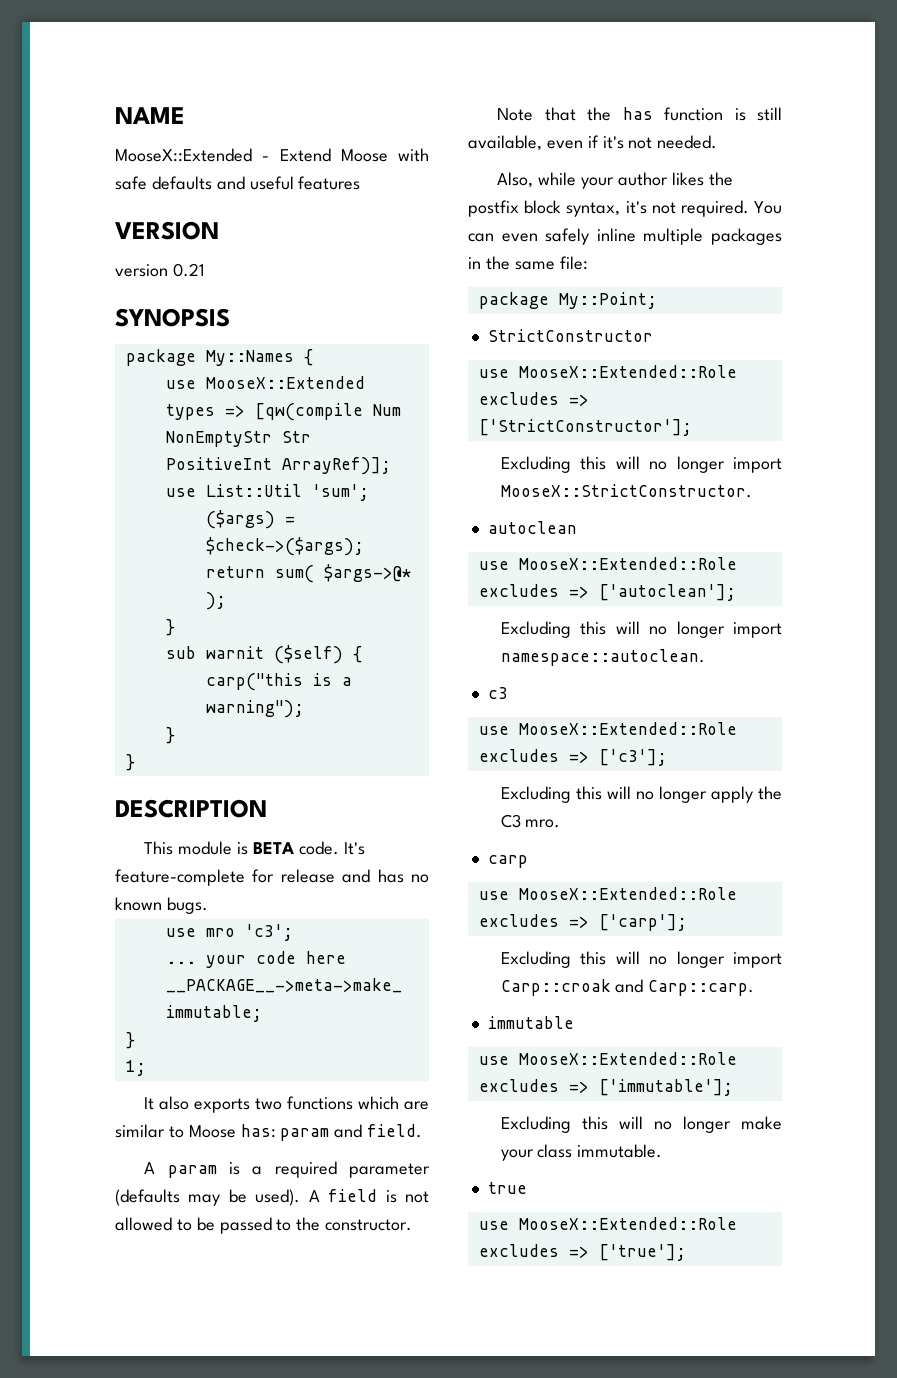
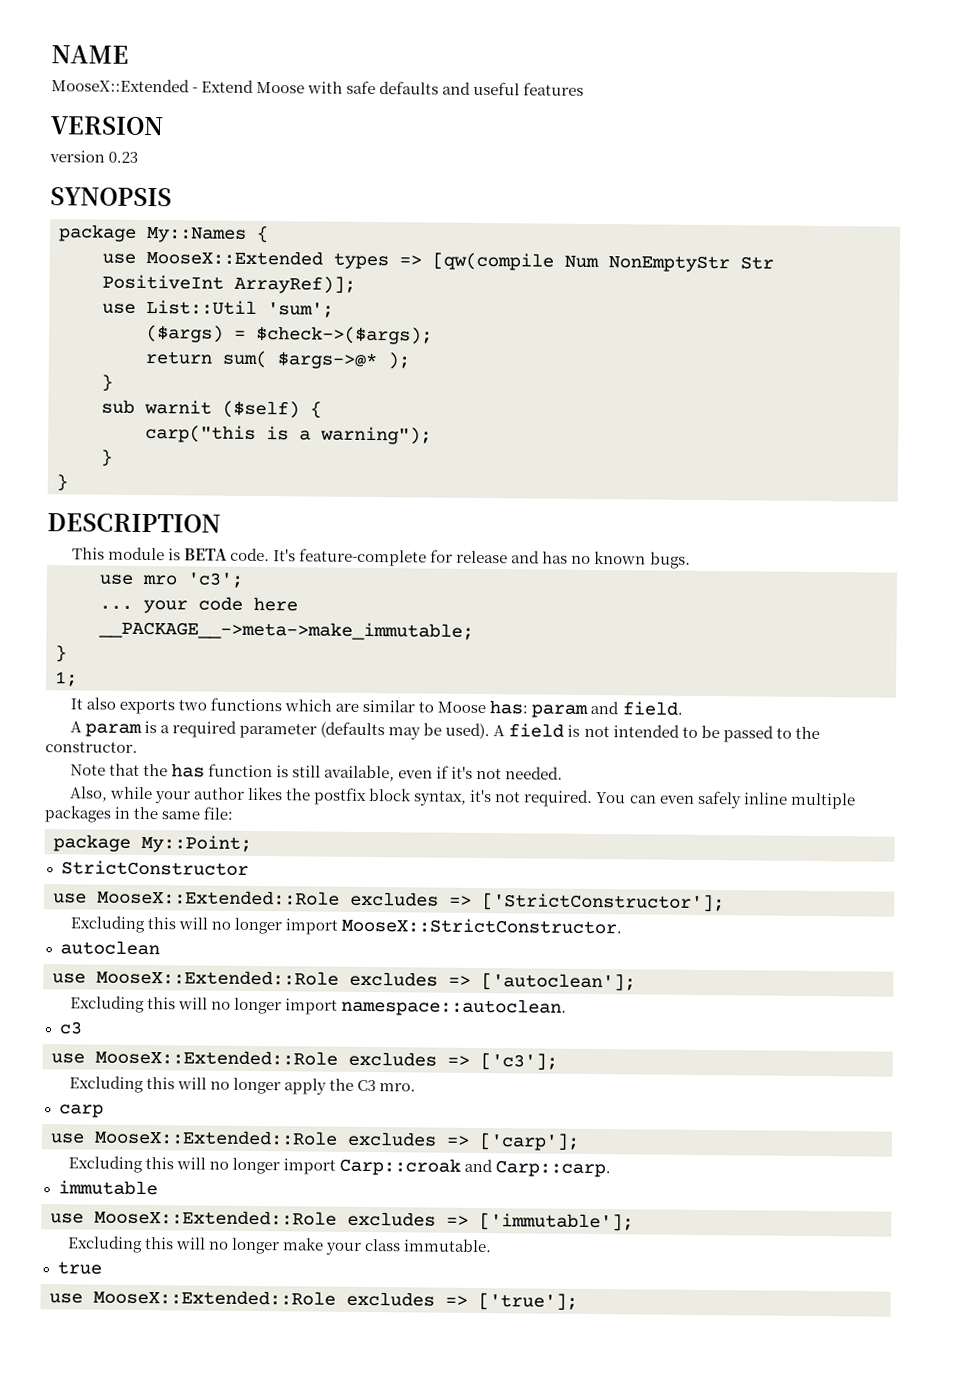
- version 0.21
+ version 0.23
- A field is not allowed to be passed to the constructor.
+ A field is not intended to be passed to the constructor.

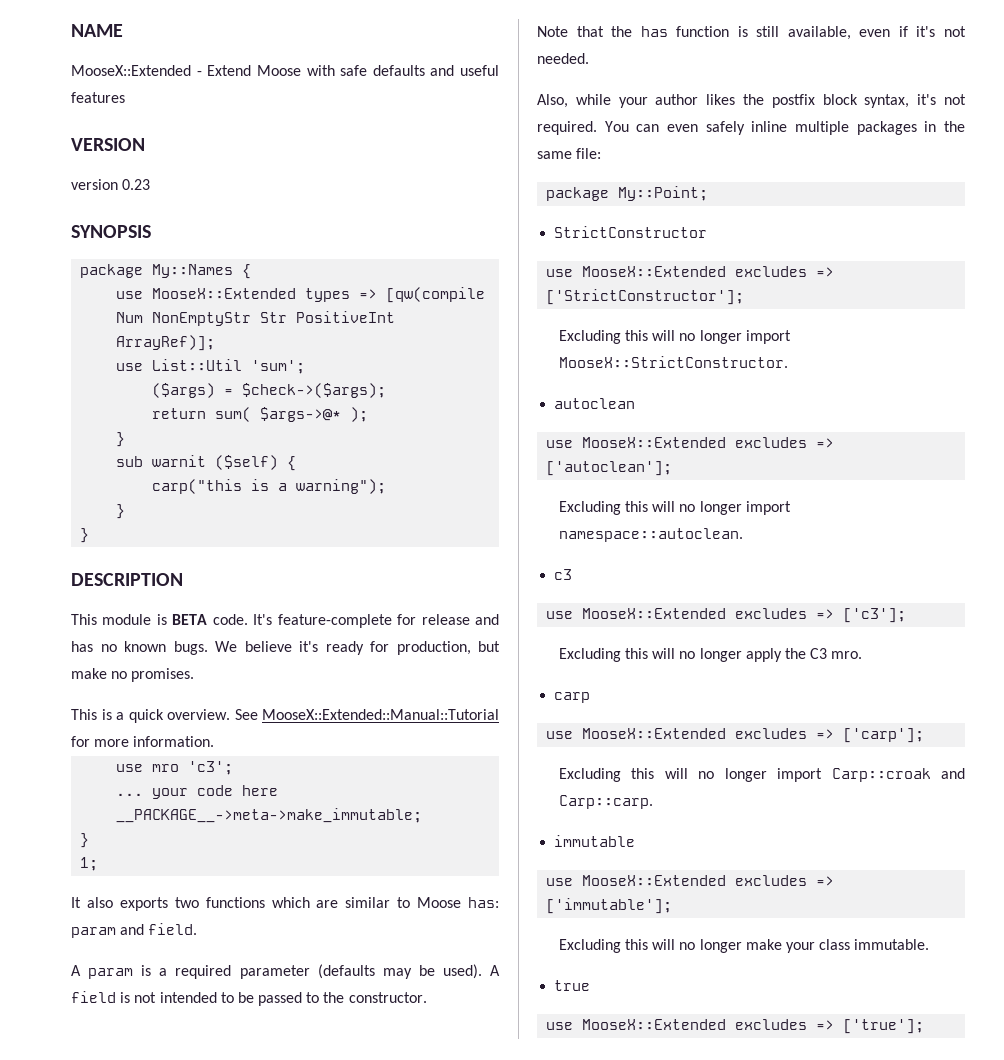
+ We believe it's ready for production, but make no promises.
+ This is a quick overview. See MooseX::Extended::Manual::Tutorial for more information.
- use MooseX::Extended::Role excludes => ['StrictConstructor'];
+ use MooseX::Extended excludes => ['StrictConstructor'];
- use MooseX::Extended::Role excludes => ['autoclean'];
+ use MooseX::Extended excludes => ['autoclean'];
- use MooseX::Extended::Role excludes => ['c3'];
+ use MooseX::Extended excludes => ['c3'];
- use MooseX::Extended::Role excludes => ['carp'];
+ use MooseX::Extended excludes => ['carp'];
- use MooseX::Extended::Role excludes => ['immutable'];
+ use MooseX::Extended excludes => ['immutable'];
- use MooseX::Extended::Role excludes => ['true'];
+ use MooseX::Extended excludes => ['true'];

